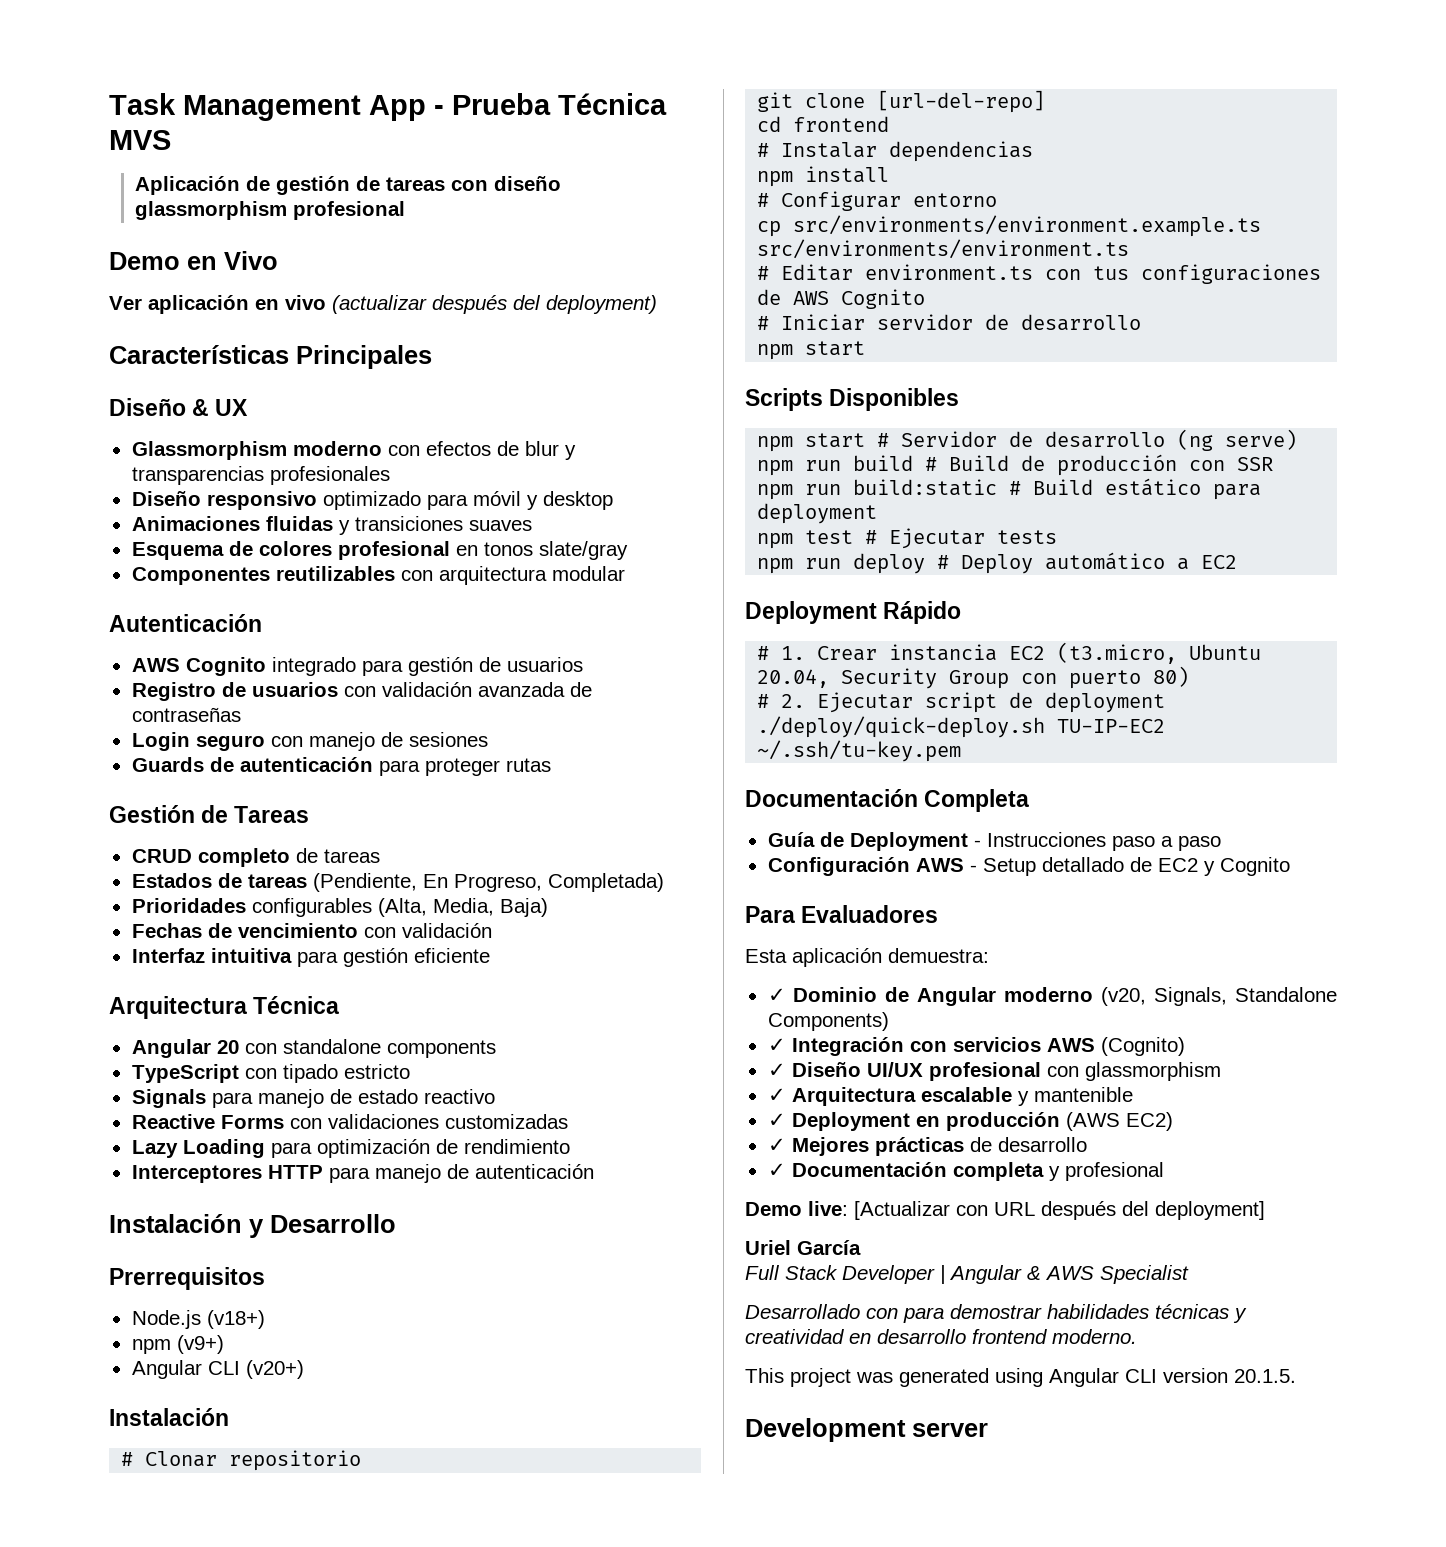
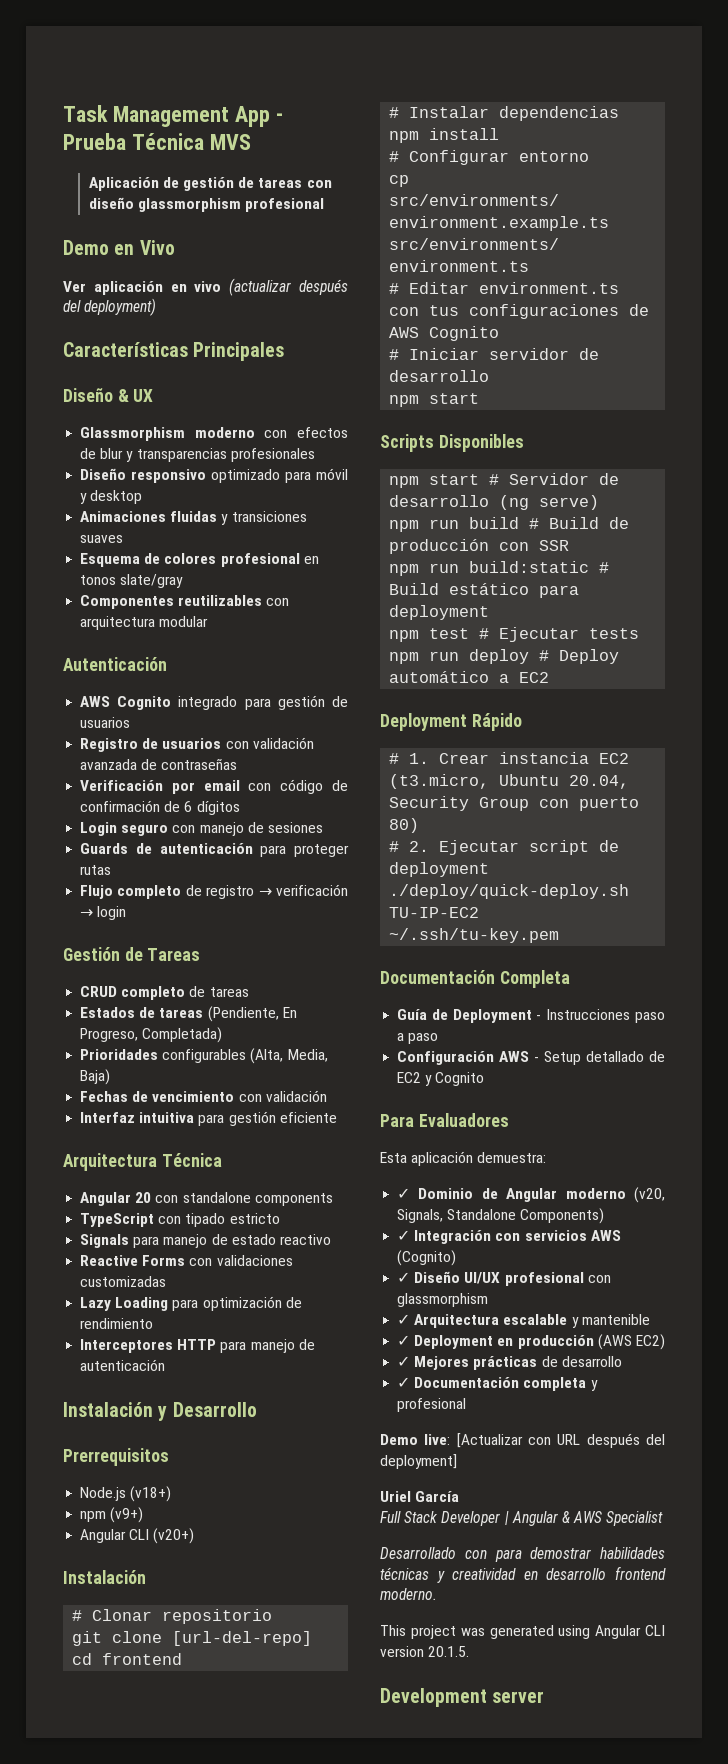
+ Verificación por email con código de confirmación de 6 dígitos
+ Flujo completo de registro → verificación → login

